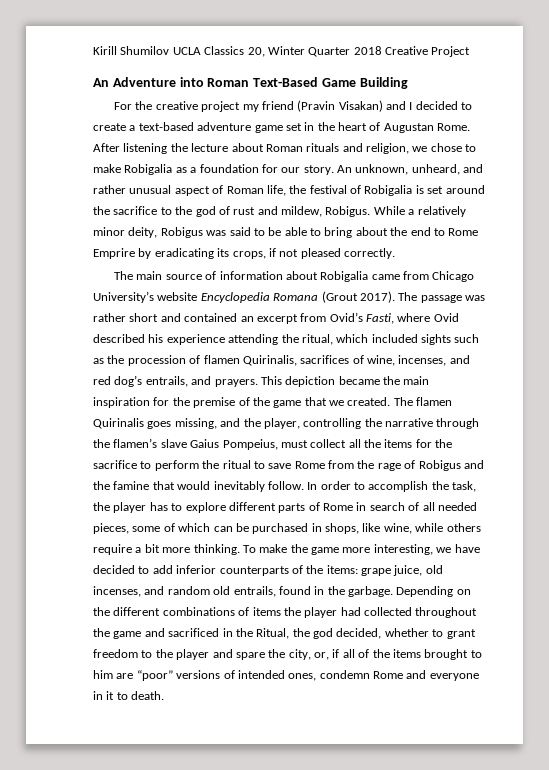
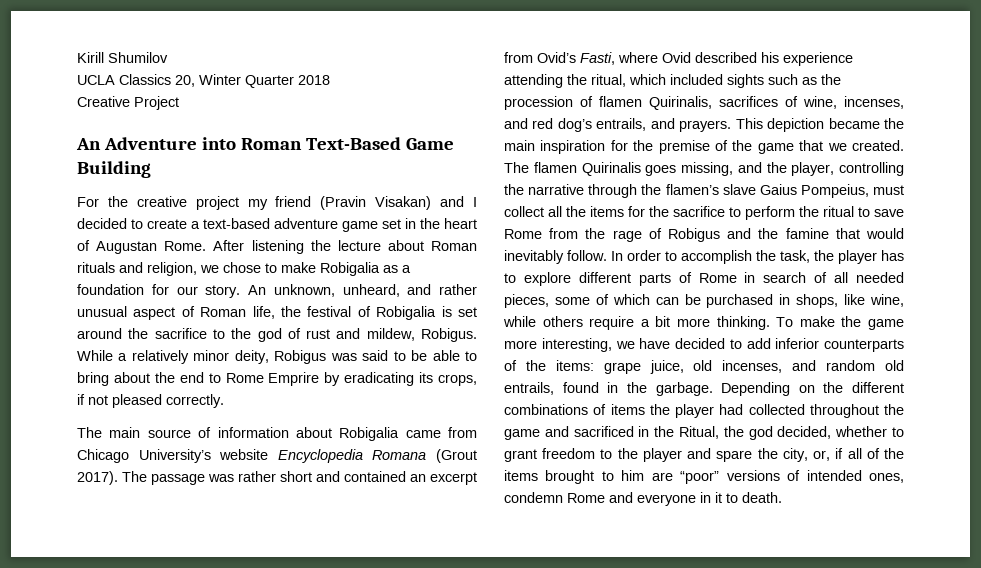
- Kirill Shumilov UCLA Classics 20, Winter Quarter 2018 Creative Project
+ Kirill Shumilov
+ UCLA Classics 20, Winter Quarter 2018
+ Creative Project

